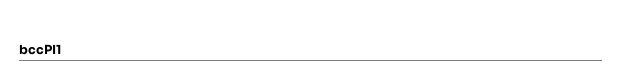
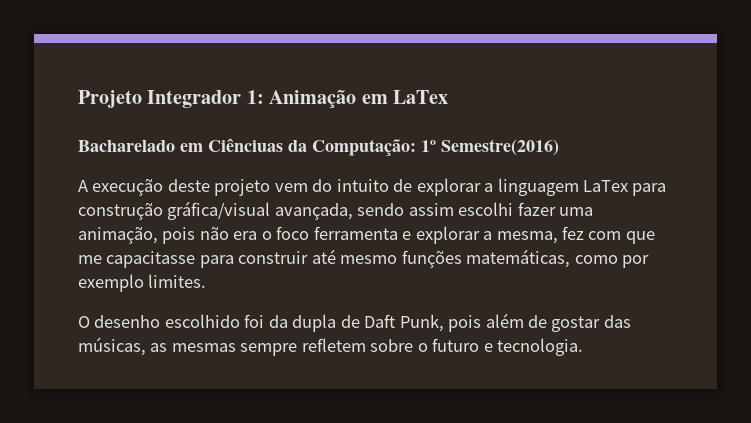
- bccPI1
+ Projeto Integrador 1: Animação em LaTex
+ Bacharelado em Ciênciuas da Computação: 1º Semestre(2016)
+ A execução deste projeto vem do intuito de explorar a linguagem LaTex para construção gráfica/visual avançada, sendo assim escolhi fazer uma animação, pois não era o foco ferramenta e explorar a mesma, fez com que me capacitasse para construir até mesmo funções matemáticas, como por exemplo limites.
+ O desenho escolhido foi da dupla de Daft Punk, pois além de gostar das músicas, as mesmas sempre refletem sobre o futuro e tecnologia.

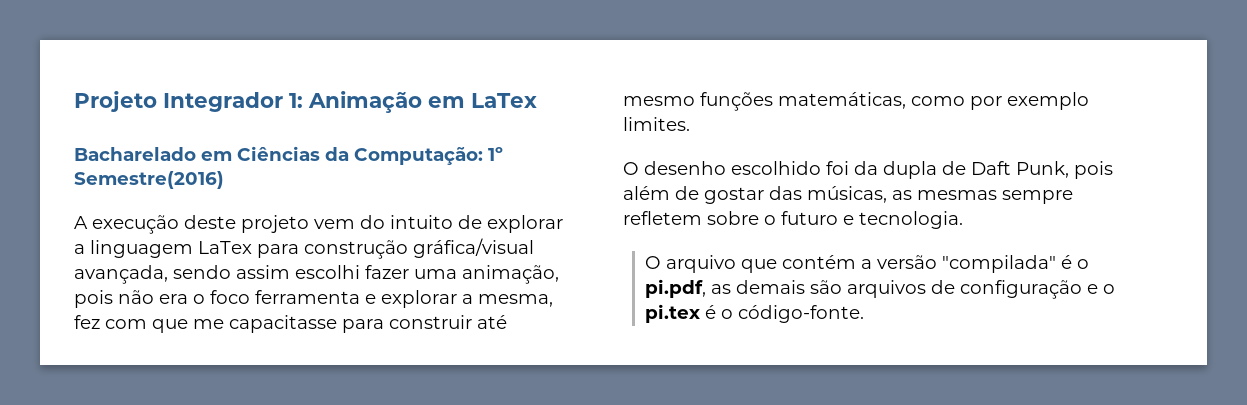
- Bacharelado em Ciênciuas da Computação: 1º Semestre(2016)
+ Bacharelado em Ciências da Computação: 1º Semestre(2016)
+ O arquivo que contém a versão "compilada" é o pi.pdf, as demais são arquivos de configuração e o pi.tex é o código-fonte.

